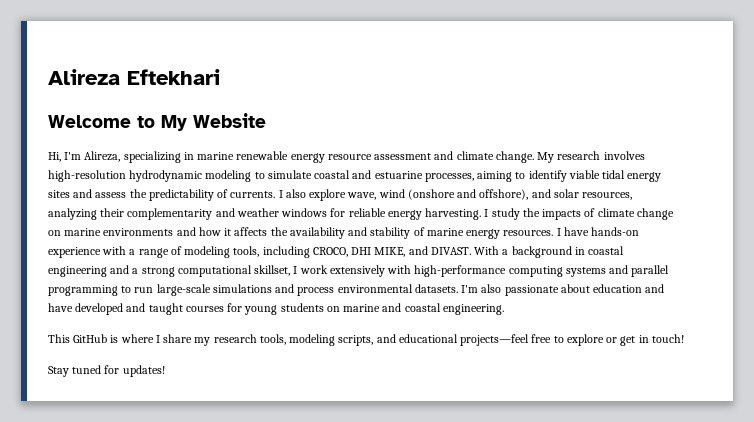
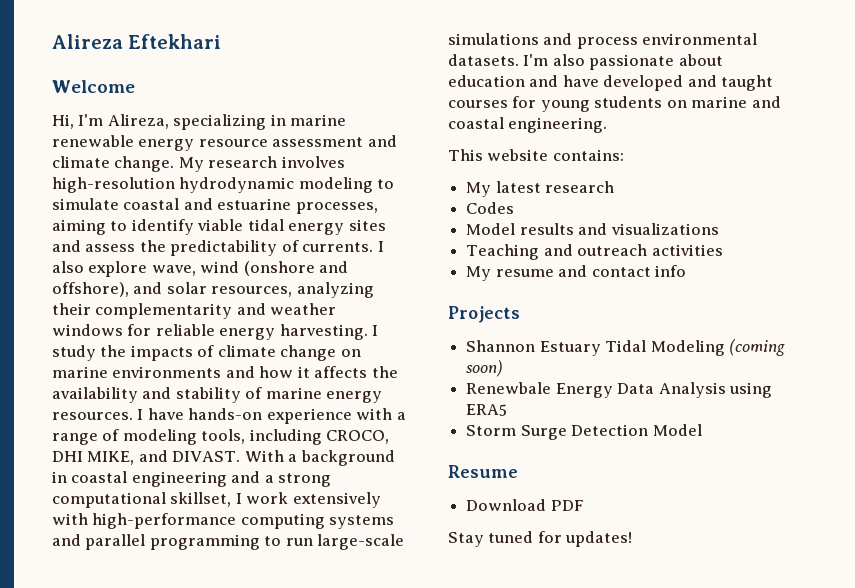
- Welcome to My Website
+ Welcome
- This GitHub is where I share my research tools, modeling scripts, and educational projects—feel free to explore or get in touch!
+ This website contains:
+ My latest research
+ Codes
+ Model results and visualizations
+ Teaching and outreach activities
+ My resume and contact info
+ Projects
+ Shannon Estuary Tidal Modeling (coming soon)
+ Renewbale Energy Data Analysis using ERA5
+ Storm Surge Detection Model
+ Resume
+ Download PDF

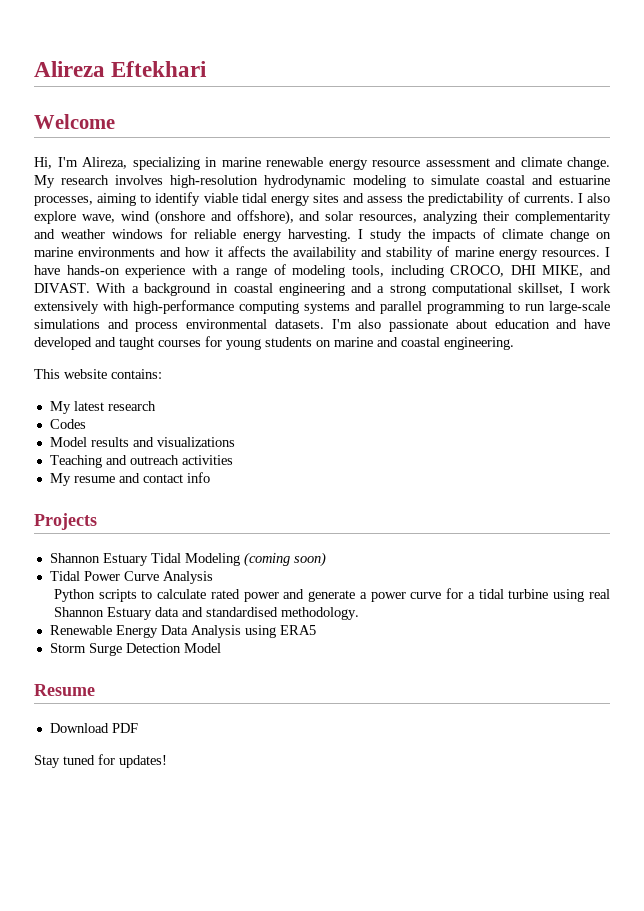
- Renewbale Energy Data Analysis using ERA5
+ Tidal Power Curve Analysis
+ Python scripts to calculate rated power and generate a power curve for a tidal turbine using real Shannon Estuary data and standardised methodology.
+ Renewable Energy Data Analysis using ERA5

